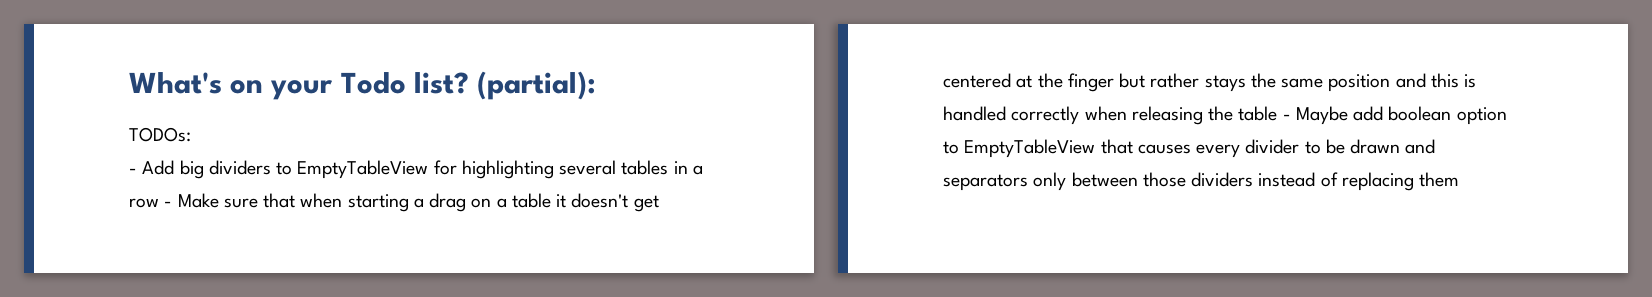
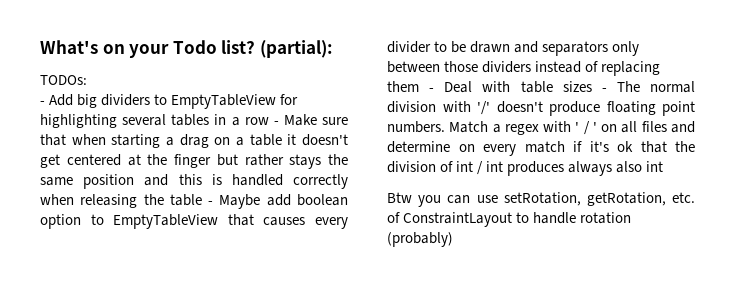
- - Add big dividers to EmptyTableView for highlighting several tables in a row - Make sure that when starting a drag on a table it doesn't get centered at the finger but rather stays the same position and this is handled correctly when releasing the table - Maybe add boolean option to EmptyTableView that causes every divider to be drawn and separators only between those dividers instead of replacing them
+ - Add big dividers to EmptyTableView for highlighting several tables in a row - Make sure that when starting a drag on a table it doesn't get centered at the finger but rather stays the same position and this is handled correctly when releasing the table - Maybe add boolean option to EmptyTableView that causes every divider to be drawn and separators only between those dividers instead of replacing them - Deal with table sizes - The normal division with '/' doesn't produce floating point numbers. Match a regex with ' / ' on all files and determine on every match if it's ok that the division of int / int produces always also int
+ Btw you can use setRotation, getRotation, etc. of ConstraintLayout to handle rotation (probably)

